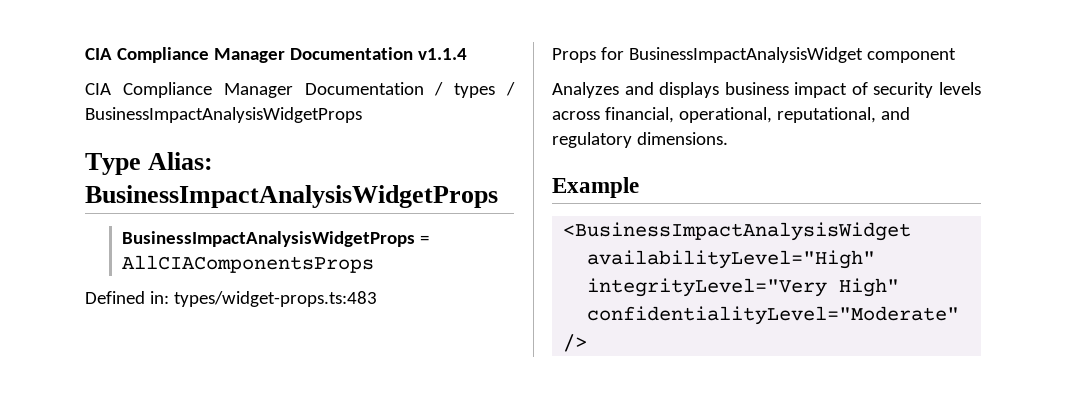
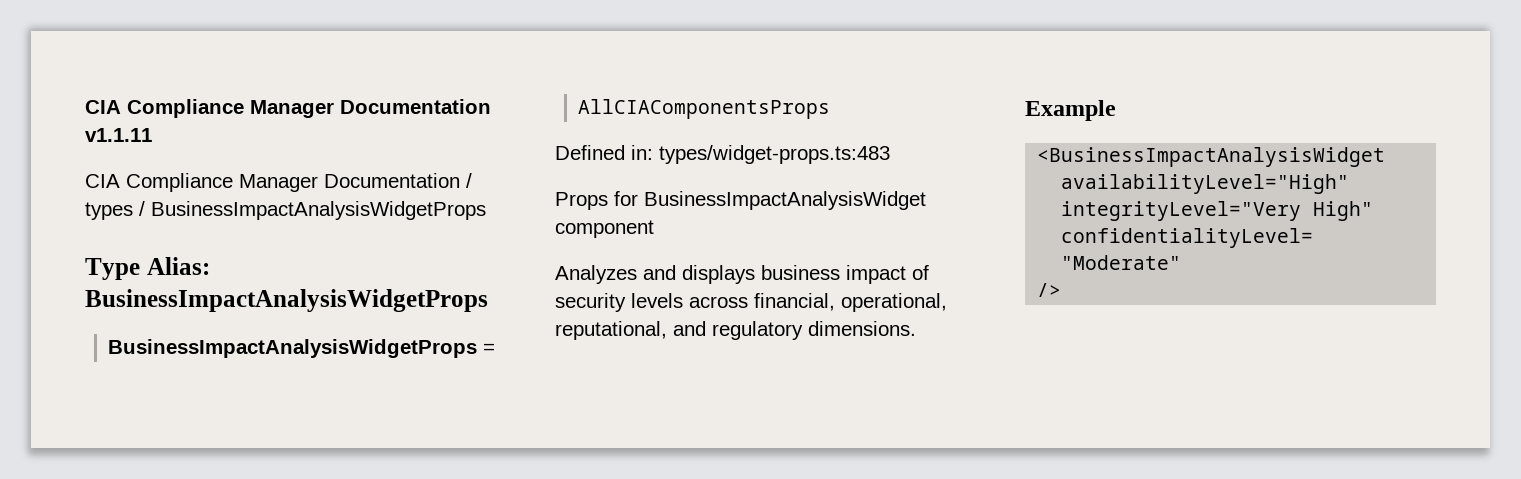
- CIA Compliance Manager Documentation v1.1.4
+ CIA Compliance Manager Documentation v1.1.11

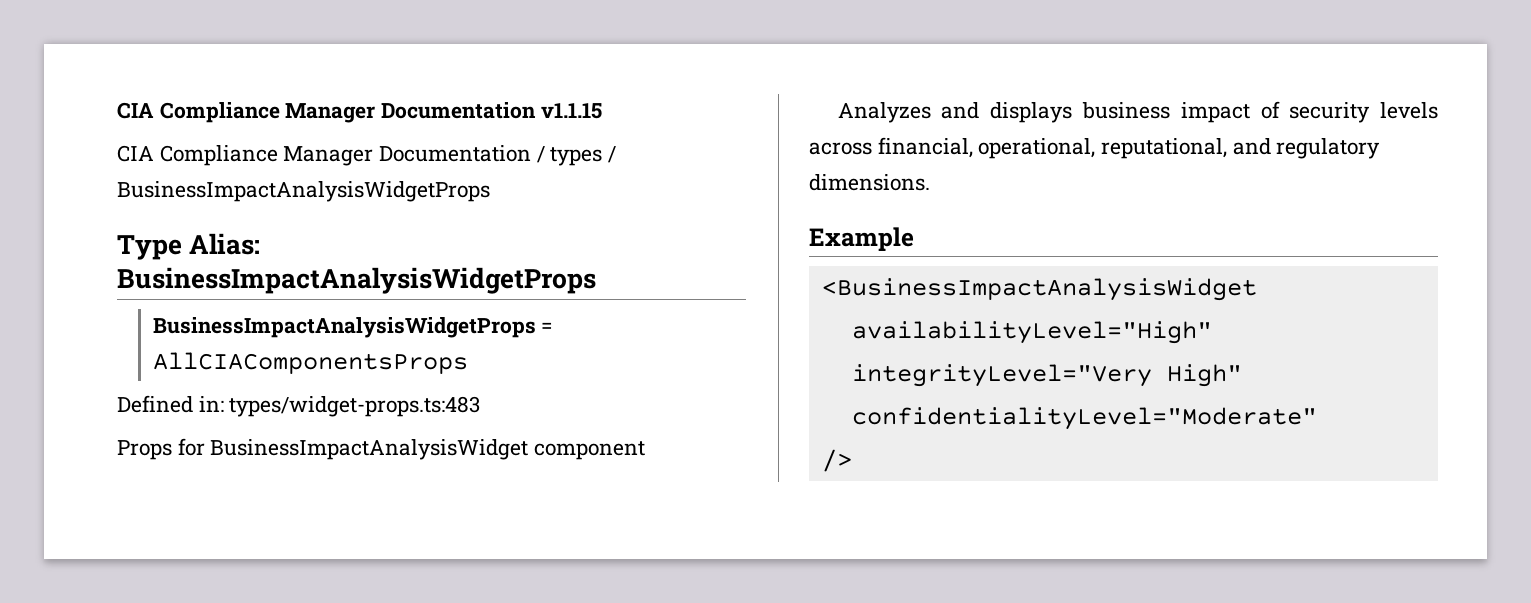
- CIA Compliance Manager Documentation v1.1.11
+ CIA Compliance Manager Documentation v1.1.15

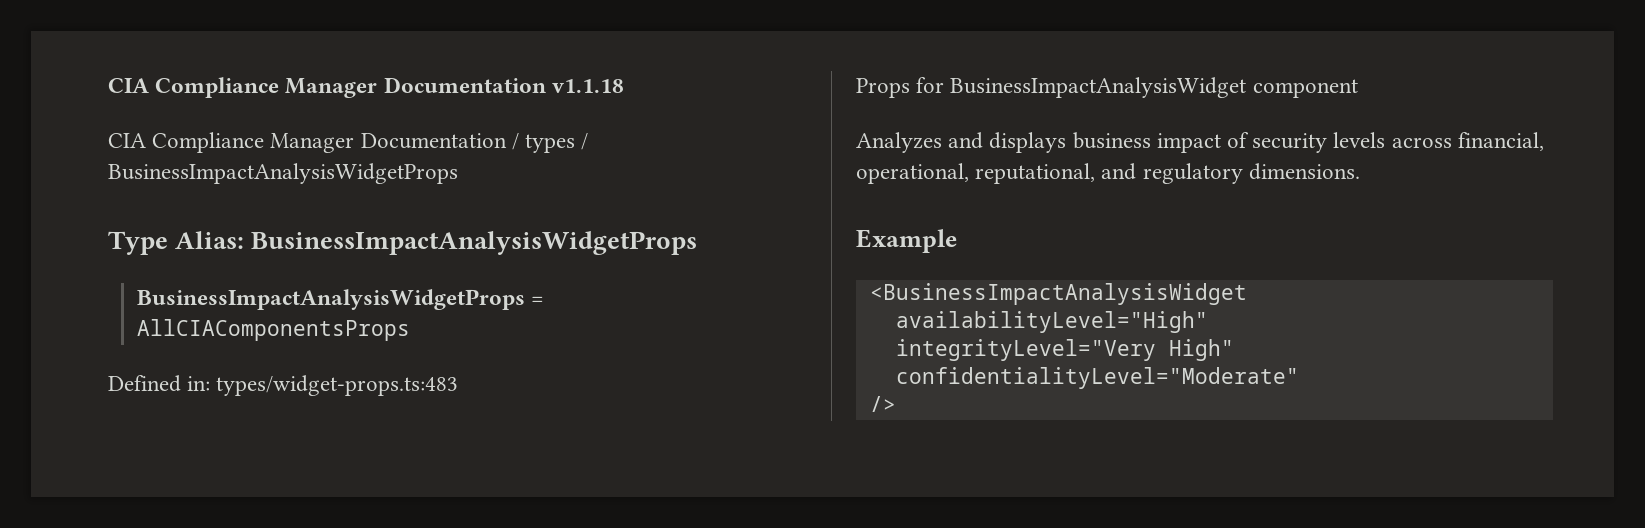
- CIA Compliance Manager Documentation v1.1.15
+ CIA Compliance Manager Documentation v1.1.18

